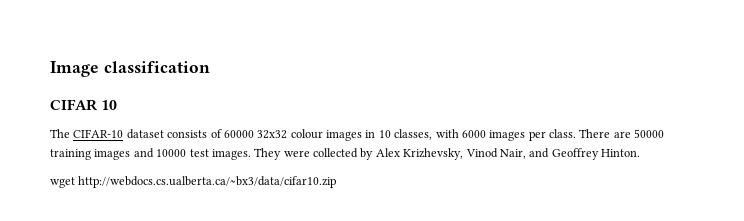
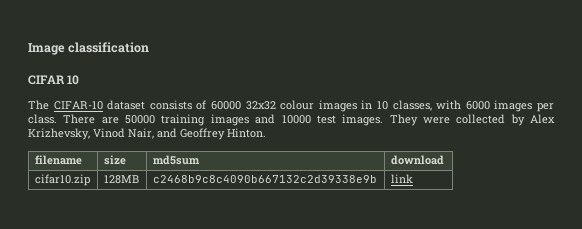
- wget http://webdocs.cs.ualberta.ca/~bx3/data/cifar10.zip
+ filename | size | md5sum | download
+ cifar10.zip | 128MB | c2468b9c8c4090b667132c2d39338e9b | link

